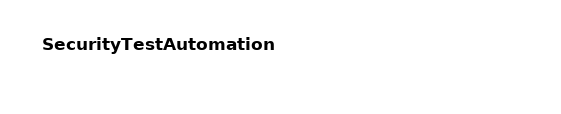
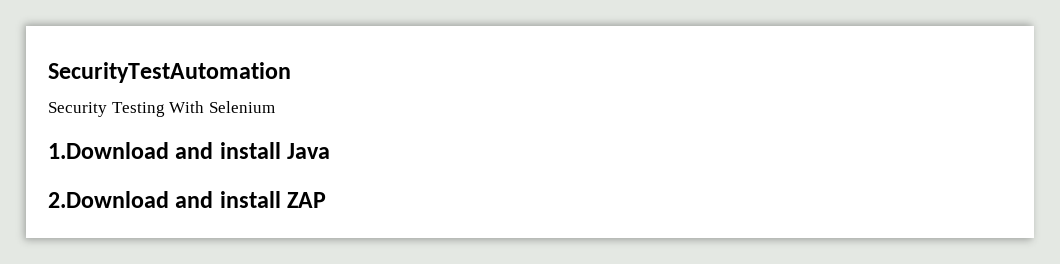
+ Security Testing With Selenium
+ 1.Download and install Java
+ 2.Download and install ZAP

